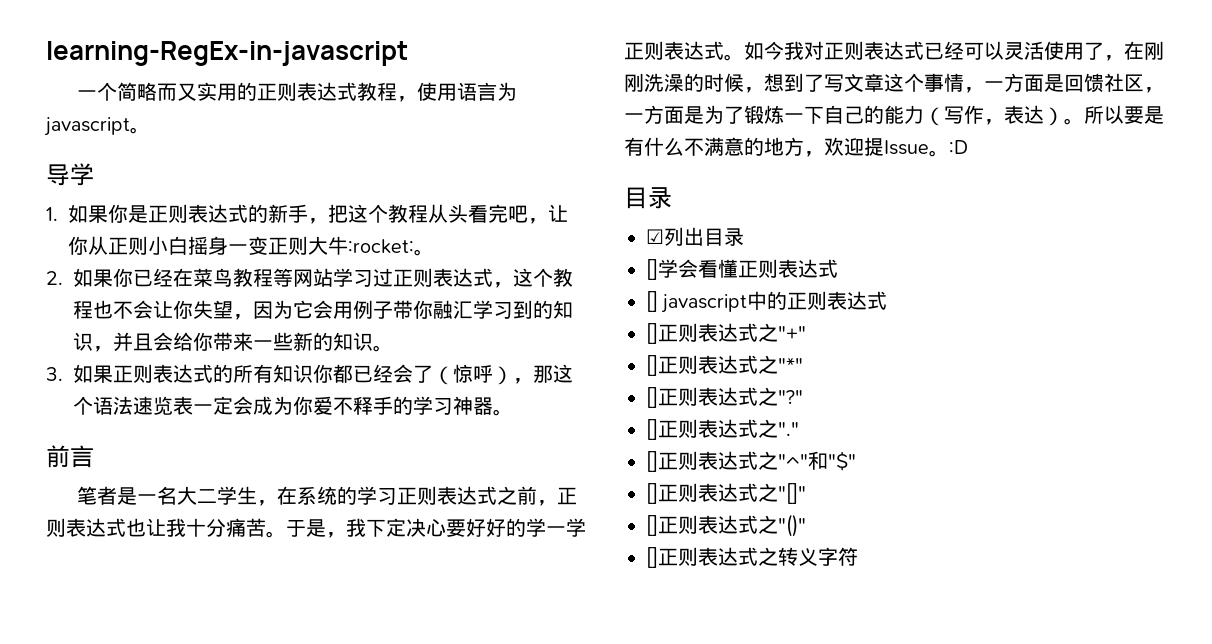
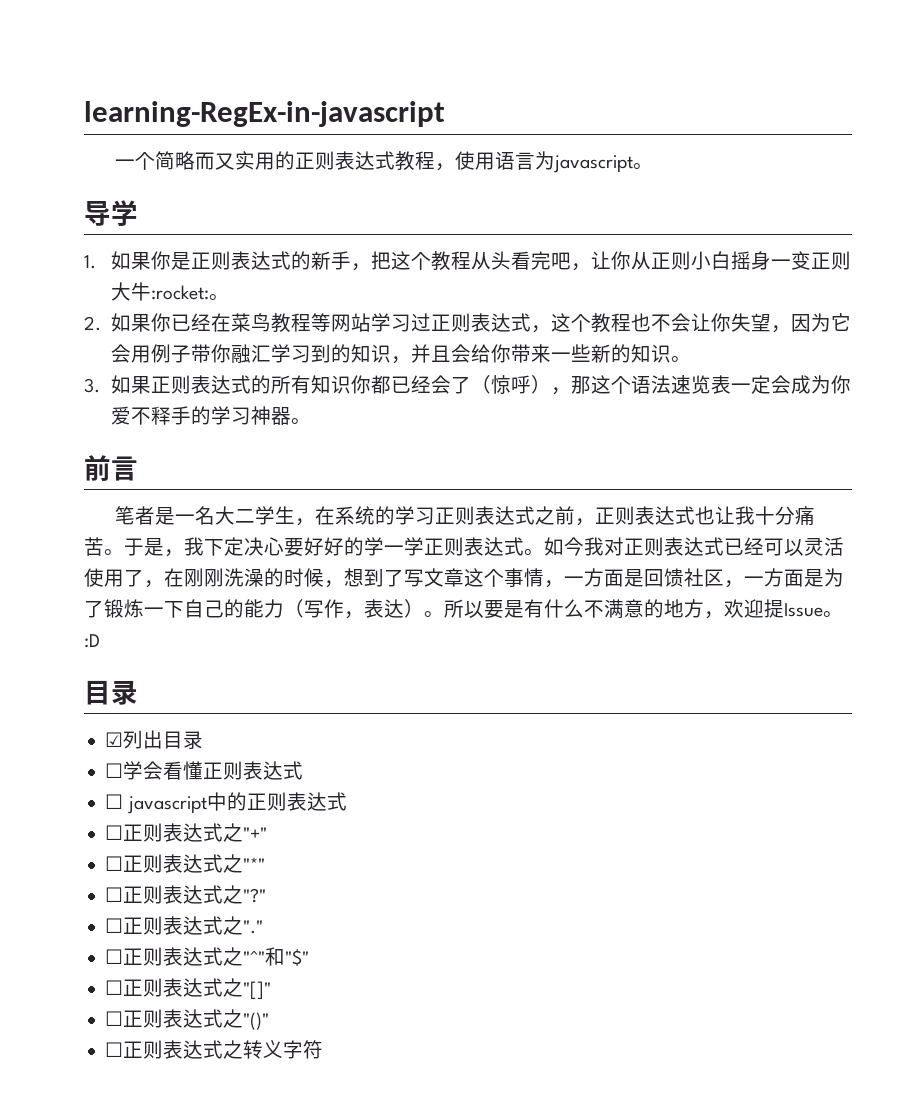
- []学会看懂正则表达式
+ ☐学会看懂正则表达式
- [] javascript中的正则表达式
+ ☐ javascript中的正则表达式
- []正则表达式之"+"
+ ☐正则表达式之"+"
- []正则表达式之"*"
+ ☐正则表达式之"*"
- []正则表达式之"?"
+ ☐正则表达式之"?"
- []正则表达式之"."
+ ☐正则表达式之"."
- []正则表达式之"^"和"$"
+ ☐正则表达式之"^"和"$"
- []正则表达式之"[]"
+ ☐正则表达式之"[]"
- []正则表达式之"()"
+ ☐正则表达式之"()"
- []正则表达式之转义字符
+ ☐正则表达式之转义字符

